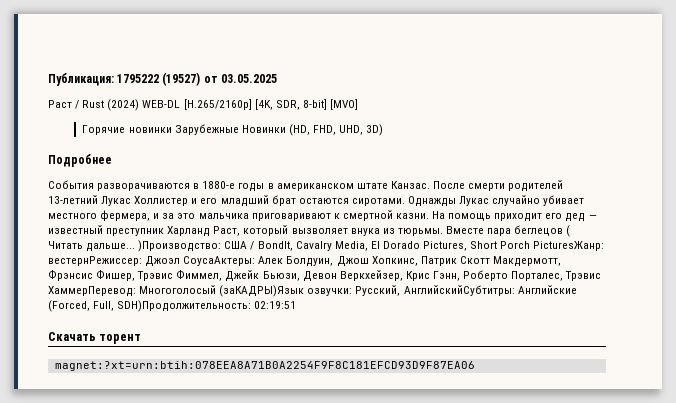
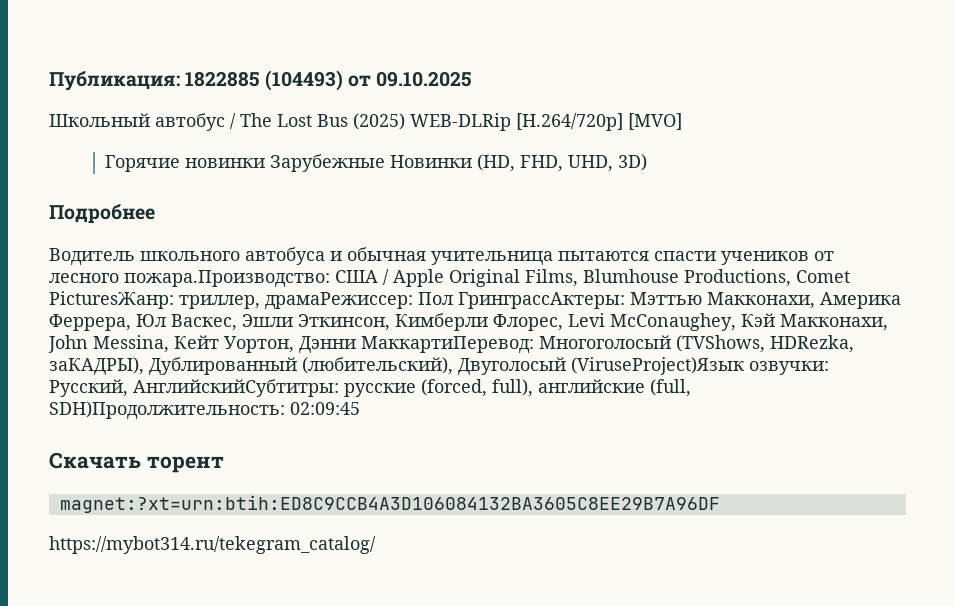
- Публикация: 1795222 (19527) от 03.05.2025
- Раст / Rust (2024) WEB-DL [H.265/2160p] [4K, SDR, 8-bit] [MVO]
+ Публикация: 1822885 (104493) от 09.10.2025
+ Школьный автобус / The Lost Bus (2025) WEB-DLRip [H.264/720p] [MVO]
- События разворачиваются в 1880-е годы в американском штате Канзас. После смерти родителей 13-летний Лукас Холлистер и его младший брат остаются сиротами. Однажды Лукас случайно убивает местного фермера, и за это мальчика приговаривают к смертной казни. На помощь приходит его дед — известный преступник Харланд Раст, который вызволяет внука из тюрьмы. Вместе пара беглецов ( Читать дальше... )Производство: США / BondIt, Cavalry Media, El Dorado Pictures, Short Porch PicturesЖанр: вестернРежиссер: Джоэл СоусаАктеры: Алек Болдуин, Джош Хопкинс, Патрик Скотт Макдермотт, Фрэнсис Фишер, Трэвис Фиммел, Джейк Бьюзи, Девон Веркхейзер, Крис Гэнн, Роберто Порталес, Трэвис ХаммерПеревод: Многоголосый (заКАДРЫ)Язык озвучки: Русский, АнглийскийСубтитры: Английские (Forced, Full, SDH)Продолжительность: 02:19:51
+ Водитель школьного автобуса и обычная учительница пытаются спасти учеников от лесного пожара.Производство: США / Apple Original Films, Blumhouse Productions, Comet PicturesЖанр: триллер, драмаРежиссер: Пол ГринграссАктеры: Мэттью Макконахи, Америка Феррера, Юл Васкес, Эшли Эткинсон, Кимберли Флорес, Levi McConaughey, Кэй Макконахи, John Messina, Кейт Уортон, Дэнни МаккартиПеревод: Многоголосый (TVShows, HDRezka, заКАДРЫ), Дублированный (любительский), Двуголосый (ViruseProject)Язык озвучки: Русский, АнглийскийСубтитры: русские (forced, full), английские (full, SDH)Продолжительность: 02:09:45
- magnet:?xt=urn:btih:078EEA8A71B0A2254F9F8C181EFCD93D9F87EA06
+ magnet:?xt=urn:btih:ED8C9CCB4A3D106084132BA3605C8EE29B7A96DF
+ https://mybot314.ru/tekegram_catalog/

